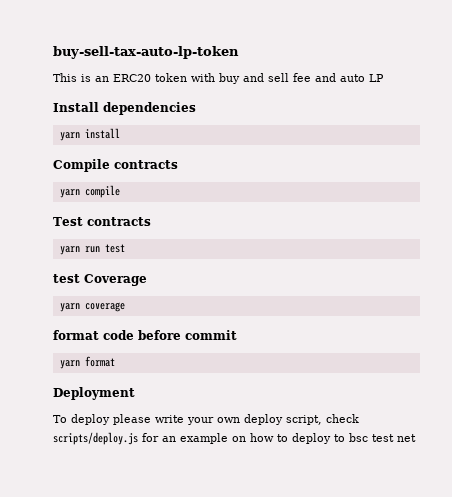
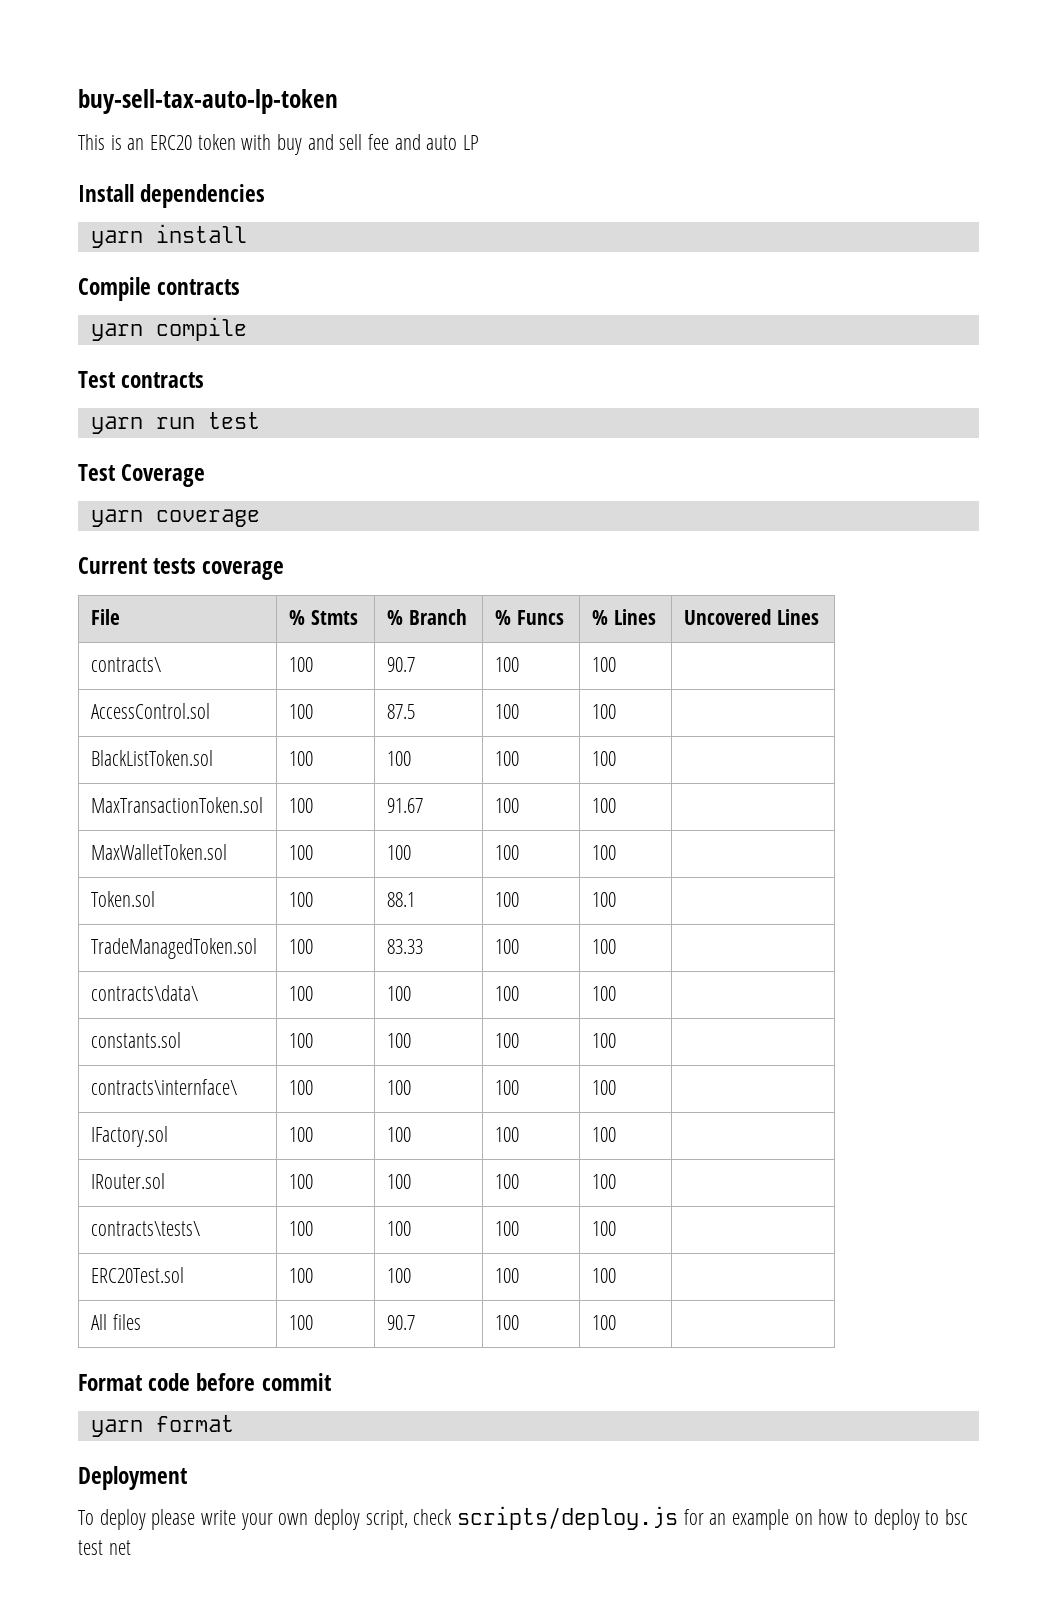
- test Coverage
+ Test Coverage
- format code before commit
+ Current tests coverage
+ File | % Stmts | % Branch | % Funcs | % Lines | Uncovered Lines
+ contracts\ | 100 | 90.7 | 100 | 100 |
+ AccessControl.sol | 100 | 87.5 | 100 | 100 |
+ BlackListToken.sol | 100 | 100 | 100 | 100 |
+ MaxTransactionToken.sol | 100 | 91.67 | 100 | 100 |
+ MaxWalletToken.sol | 100 | 100 | 100 | 100 |
+ Token.sol | 100 | 88.1 | 100 | 100 |
+ TradeManagedToken.sol | 100 | 83.33 | 100 | 100 |
+ contracts\data\ | 100 | 100 | 100 | 100 |
+ constants.sol | 100 | 100 | 100 | 100 |
+ contracts\internface\ | 100 | 100 | 100 | 100 |
+ IFactory.sol | 100 | 100 | 100 | 100 |
+ IRouter.sol | 100 | 100 | 100 | 100 |
+ contracts\tests\ | 100 | 100 | 100 | 100 |
+ ERC20Test.sol | 100 | 100 | 100 | 100 |
+ All files | 100 | 90.7 | 100 | 100 |
+ Format code before commit

